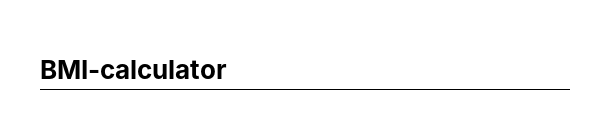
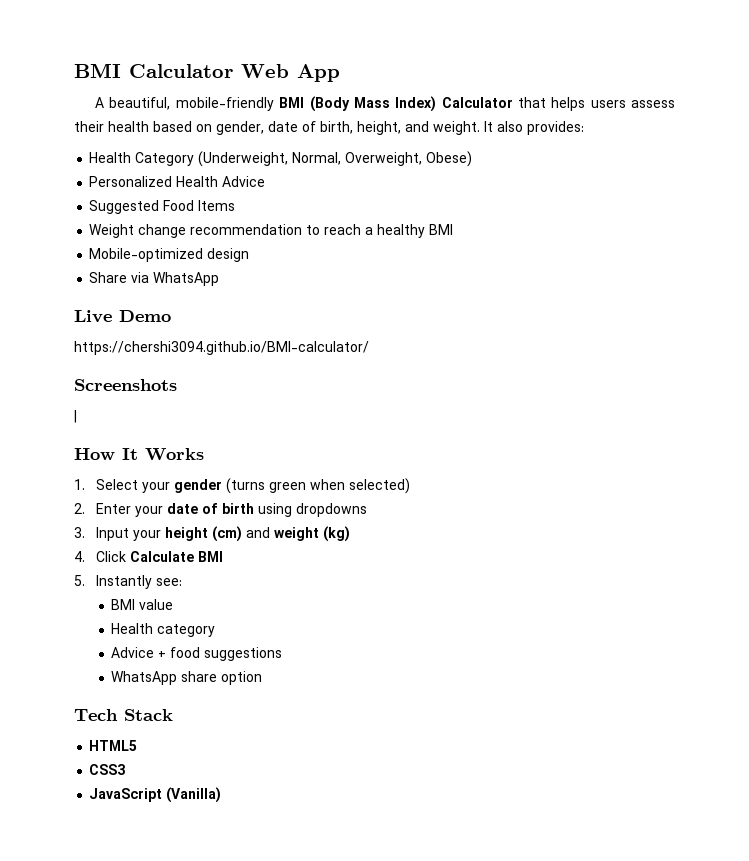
- BMI-calculator
+ BMI Calculator Web App
+ A beautiful, mobile-friendly BMI (Body Mass Index) Calculator that helps users assess their health based on gender, date of birth, height, and weight. It also provides:
+ Health Category (Underweight, Normal, Overweight, Obese)
+ Personalized Health Advice
+ Suggested Food Items
+ Weight change recommendation to reach a healthy BMI
+ Mobile-optimized design
+ Share via WhatsApp
+ Live Demo
+ https://chershi3094.github.io/BMI-calculator/
+ Screenshots
+ |
+ How It Works
+ 1. Select your gender (turns green when selected)
+ 2. Enter your date of birth using dropdowns
+ 3. Input your height (cm) and weight (kg)
+ 4. Click Calculate BMI
+ 5. Instantly see:
+ BMI value
+ Health category
+ Advice + food suggestions
+ WhatsApp share option
+ Tech Stack
+ HTML5
+ CSS3
+ JavaScript (Vanilla)

